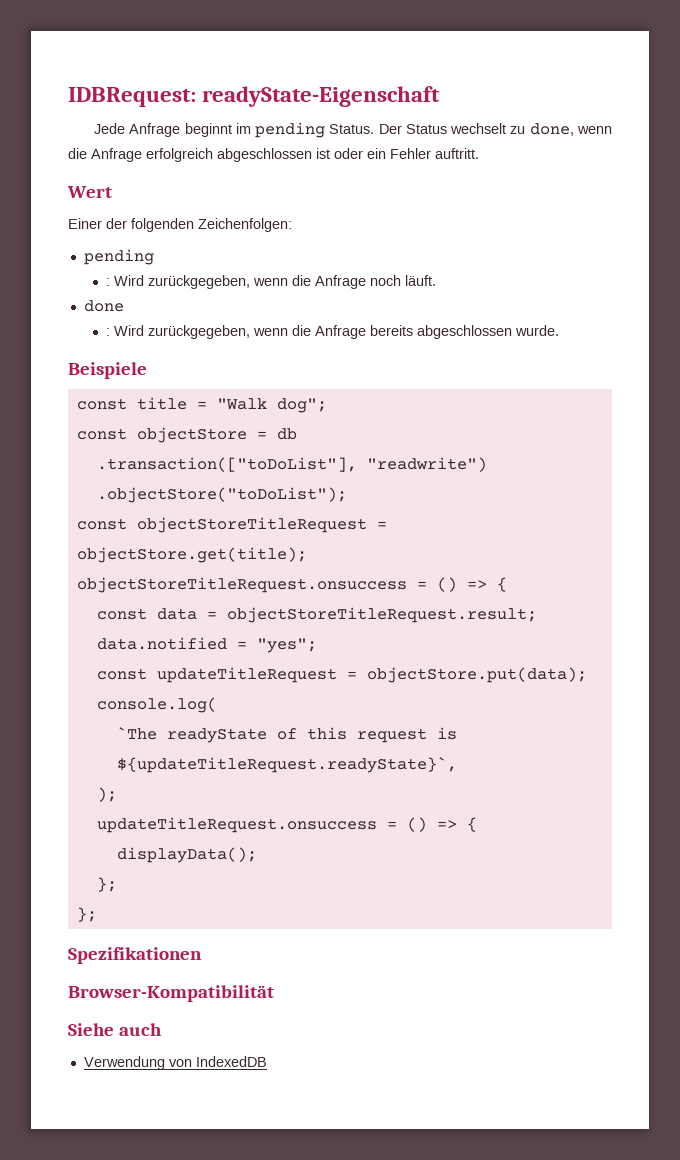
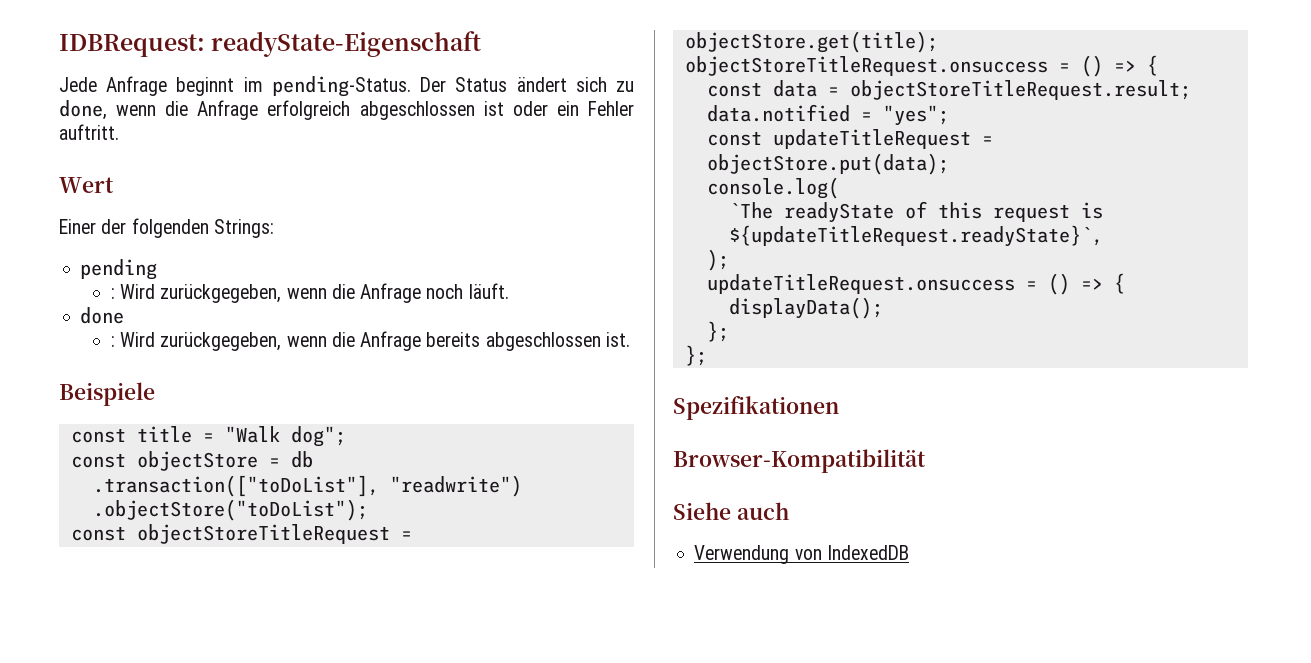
- Jede Anfrage beginnt im pending Status. Der Status wechselt zu done, wenn die Anfrage erfolgreich abgeschlossen ist oder ein Fehler auftritt.
+ Jede Anfrage beginnt im pending-Status. Der Status ändert sich zu done, wenn die Anfrage erfolgreich abgeschlossen ist oder ein Fehler auftritt.
- Einer der folgenden Zeichenfolgen:
+ Einer der folgenden Strings:
- : Wird zurückgegeben, wenn die Anfrage bereits abgeschlossen wurde.
+ : Wird zurückgegeben, wenn die Anfrage bereits abgeschlossen ist.

